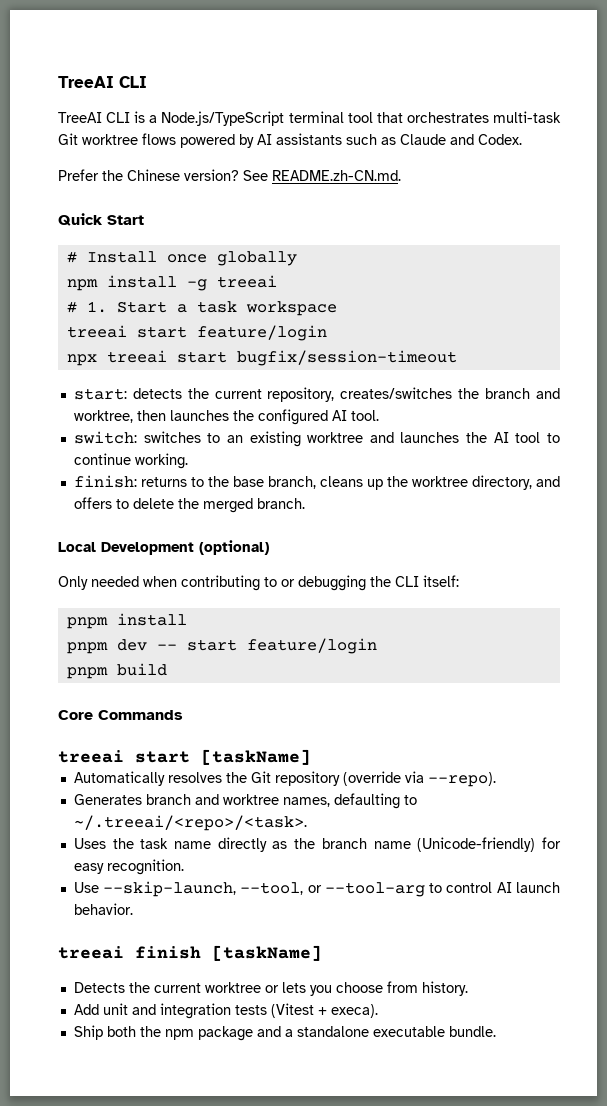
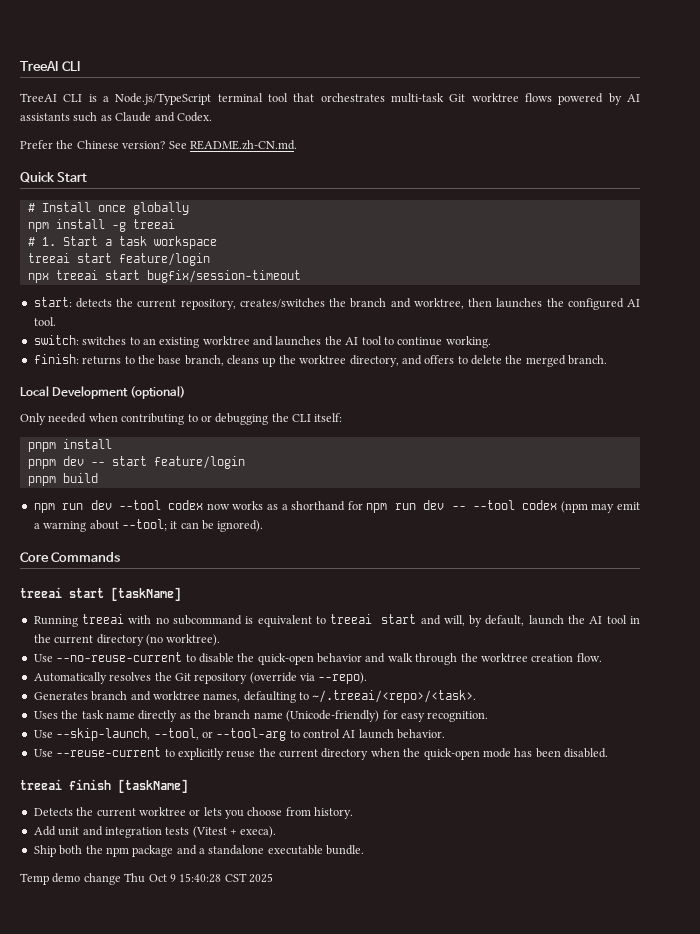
+ npm run dev --tool codex now works as a shorthand for npm run dev -- --tool codex (npm may emit a warning about --tool; it can be ignored).
+ Running treeai with no subcommand is equivalent to treeai start and will, by default, launch the AI tool in the current directory (no worktree).
+ Use --no-reuse-current to disable the quick-open behavior and walk through the worktree creation flow.
+ Use --reuse-current to explicitly reuse the current directory when the quick-open mode has been disabled.
+ Temp demo change Thu Oct 9 15:40:28 CST 2025

